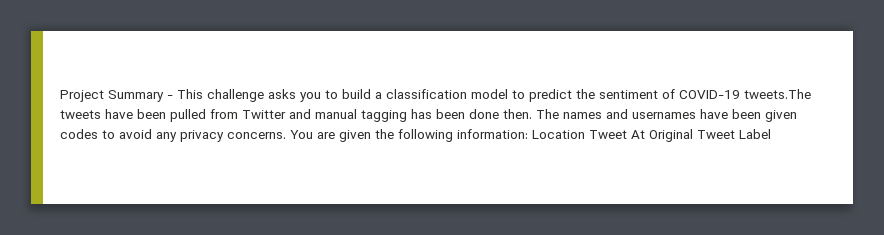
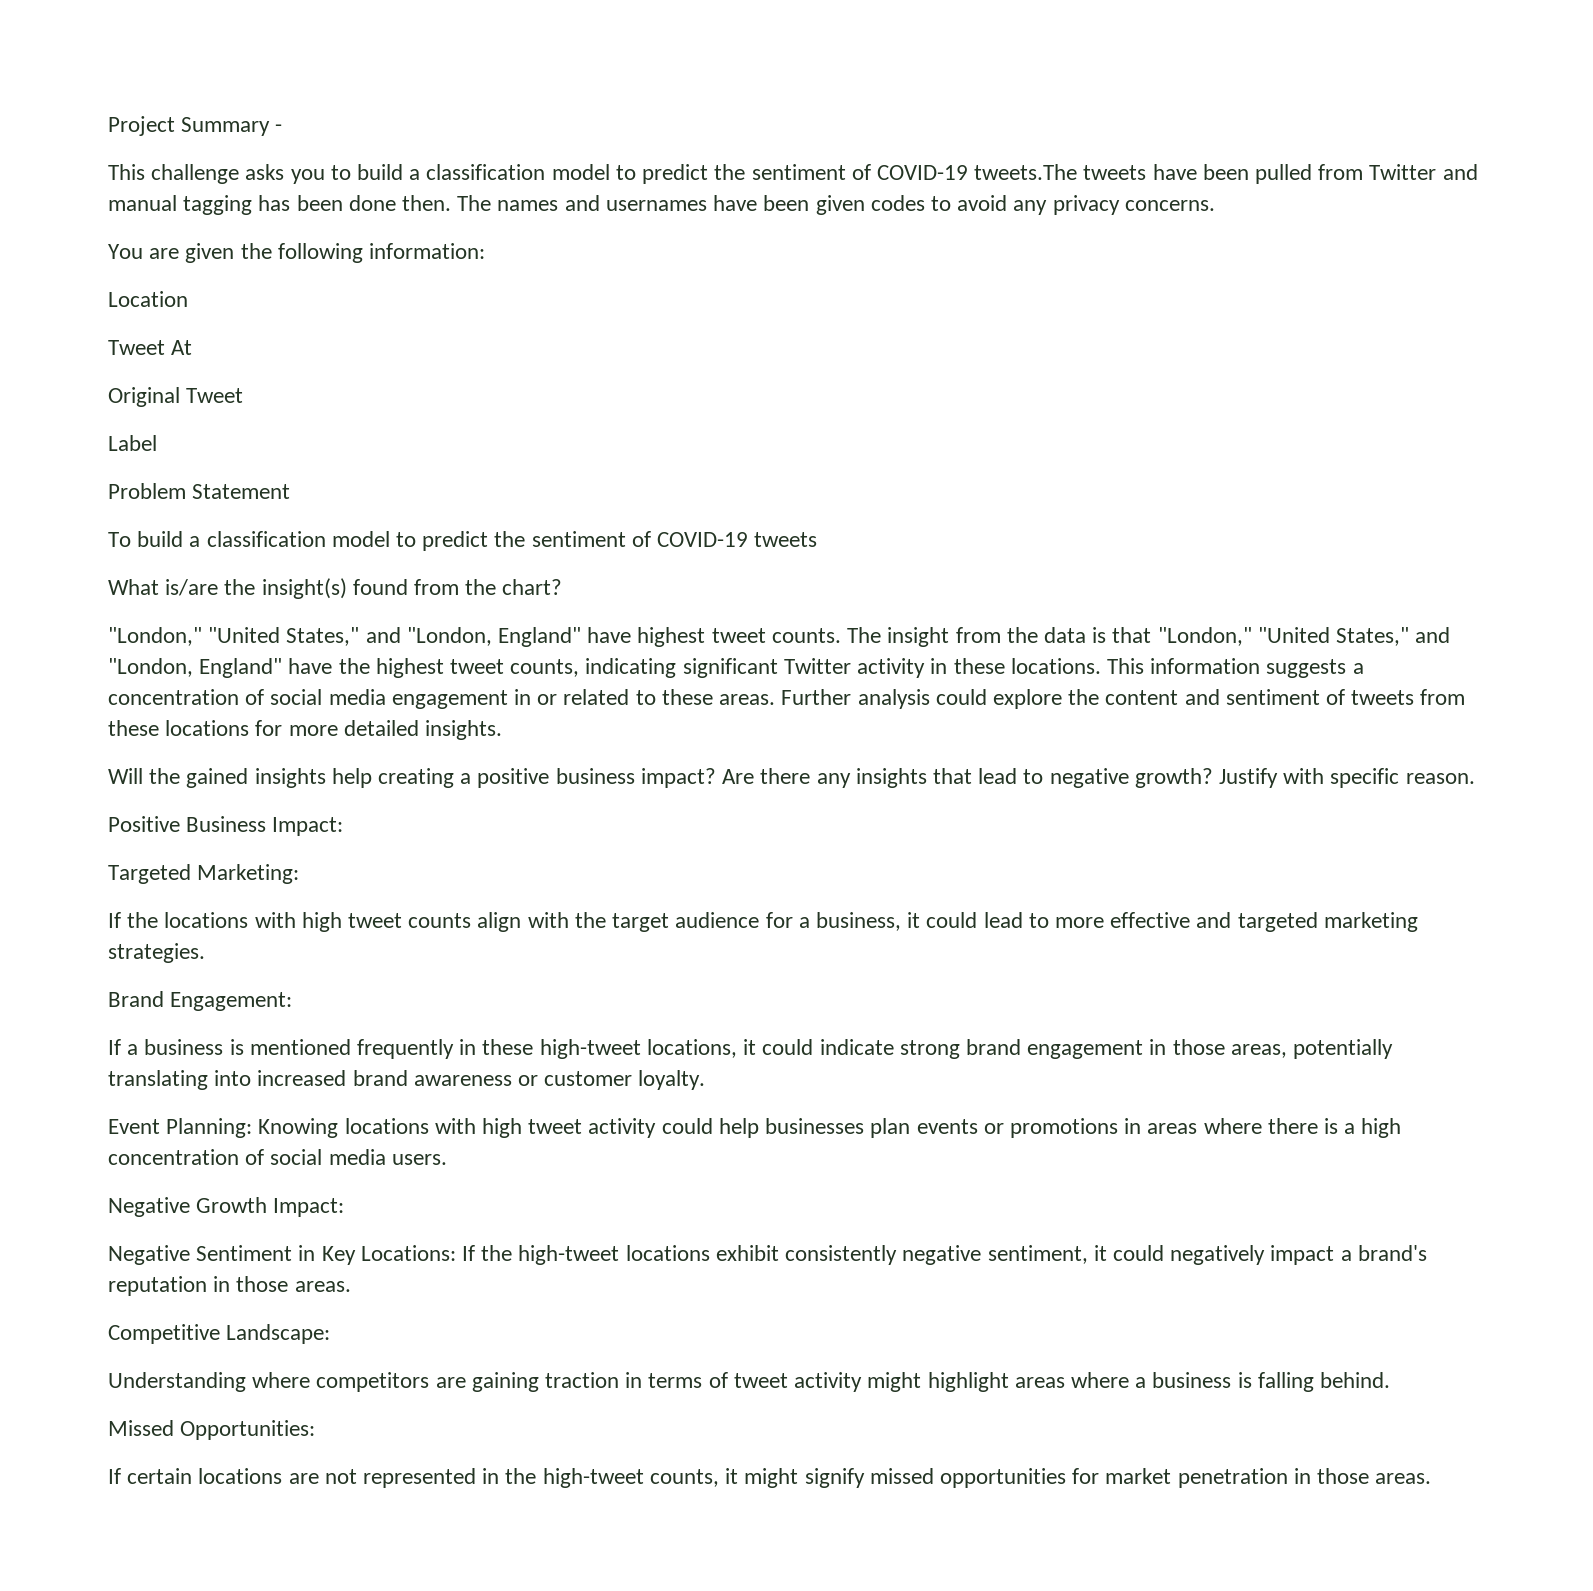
- Project Summary - This challenge asks you to build a classification model to predict the sentiment of COVID-19 tweets.The tweets have been pulled from Twitter and manual tagging has been done then.
+ Project Summary -
+ This challenge asks you to build a classification model to predict the sentiment of COVID-19 tweets.The tweets have been pulled from Twitter and manual tagging has been done then.
- The names and usernames have been given codes to avoid any privacy concerns. You are given the following information: Location Tweet At Original Tweet Label
+ The names and usernames have been given codes to avoid any privacy concerns.
+ You are given the following information:
+ Location
+ Tweet At
+ Original Tweet
+ Label
+ Problem Statement
+ To build a classification model to predict the sentiment of COVID-19 tweets
+ What is/are the insight(s) found from the chart?
+ "London," "United States," and "London, England" have highest tweet counts. The insight from the data is that "London," "United States," and "London, England" have the highest tweet counts, indicating significant Twitter activity in these locations. This information suggests a concentration of social media engagement in or related to these areas. Further analysis could explore the content and sentiment of tweets from these locations for more detailed insights.
+ Will the gained insights help creating a positive business impact? Are there any insights that lead to negative growth? Justify with specific reason.
+ Positive Business Impact:
+ Targeted Marketing:
+ If the locations with high tweet counts align with the target audience for a business, it could lead to more effective and targeted marketing strategies.
+ Brand Engagement:
+ If a business is mentioned frequently in these high-tweet locations, it could indicate strong brand engagement in those areas, potentially translating into increased brand awareness or customer loyalty.
+ Event Planning: Knowing locations with high tweet activity could help businesses plan events or promotions in areas where there is a high concentration of social media users.
+ Negative Growth Impact:
+ Negative Sentiment in Key Locations: If the high-tweet locations exhibit consistently negative sentiment, it could negatively impact a brand's reputation in those areas.
+ Competitive Landscape:
+ Understanding where competitors are gaining traction in terms of tweet activity might highlight areas where a business is falling behind.
+ Missed Opportunities:
+ If certain locations are not represented in the high-tweet counts, it might signify missed opportunities for market penetration in those areas.

